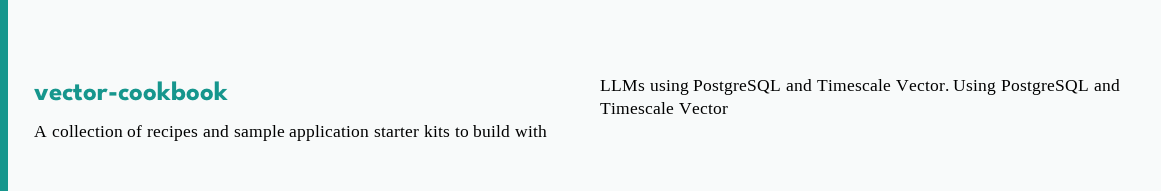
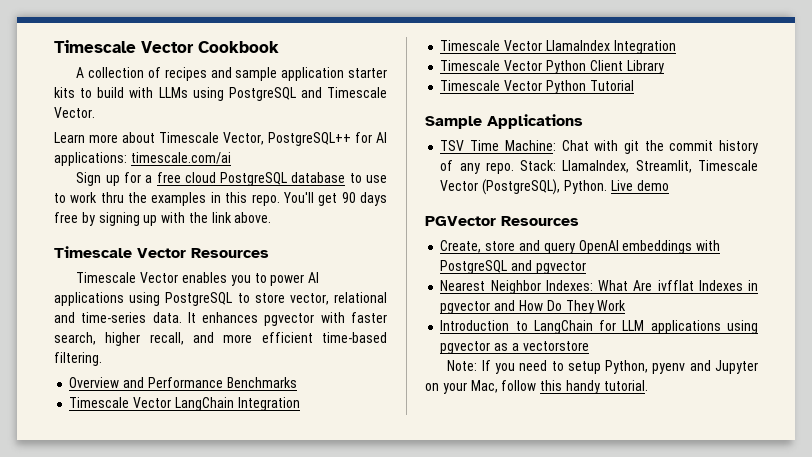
- vector-cookbook
+ Timescale Vector Cookbook
- A collection of recipes and sample application starter kits to build with LLMs using PostgreSQL and Timescale Vector. Using PostgreSQL and Timescale Vector
+ A collection of recipes and sample application starter kits to build with LLMs using PostgreSQL and Timescale Vector.
+ Learn more about Timescale Vector, PostgreSQL++ for AI applications: timescale.com/ai
+ Sign up for a free cloud PostgreSQL database to use to work thru the examples in this repo. You'll get 90 days free by signing up with the link above.
+ Timescale Vector Resources
+ Timescale Vector enables you to power AI applications using PostgreSQL to store vector, relational and time-series data. It enhances pgvector with faster search, higher recall, and more efficient time-based filtering.
+ Overview and Performance Benchmarks
+ Timescale Vector LangChain Integration
+ Timescale Vector LlamaIndex Integration
+ Timescale Vector Python Client Library
+ Timescale Vector Python Tutorial
+ Sample Applications
+ TSV Time Machine: Chat with git the commit history of any repo. Stack: LlamaIndex, Streamlit, Timescale Vector (PostgreSQL), Python. Live demo
+ PGVector Resources
+ Create, store and query OpenAI embeddings with PostgreSQL and pgvector
+ Nearest Neighbor Indexes: What Are ivfflat Indexes in pgvector and How Do They Work
+ Introduction to LangChain for LLM applications using pgvector as a vectorstore
+ Note: If you need to setup Python, pyenv and Jupyter on your Mac, follow this handy tutorial.

